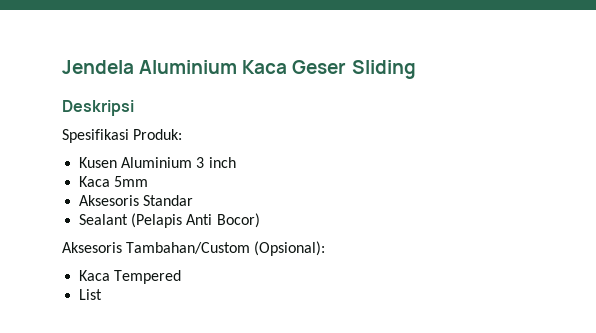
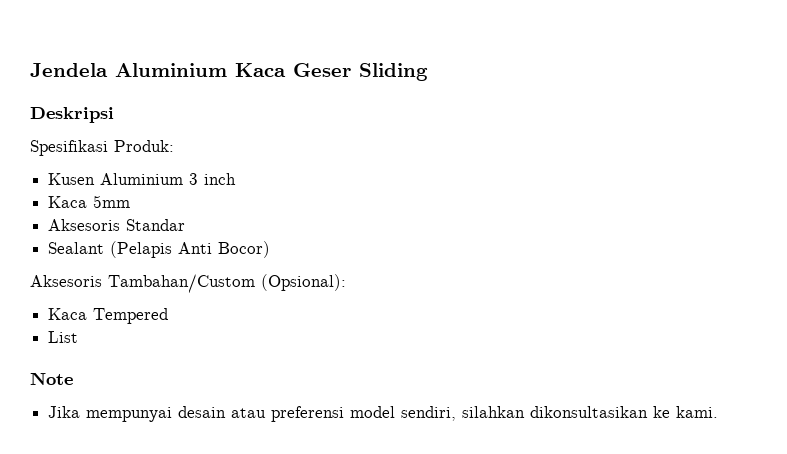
+ Note
+ Jika mempunyai desain atau preferensi model sendiri, silahkan dikonsultasikan ke kami.

